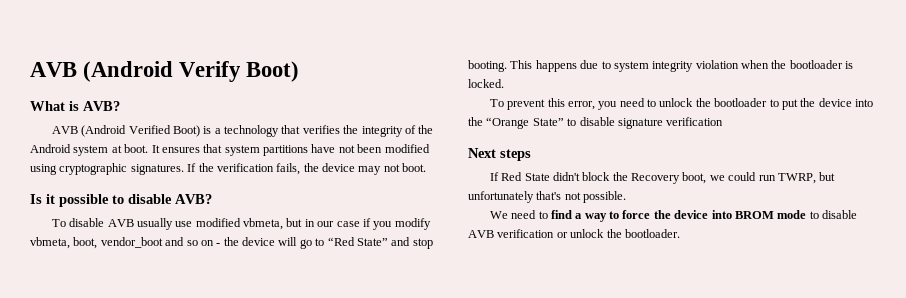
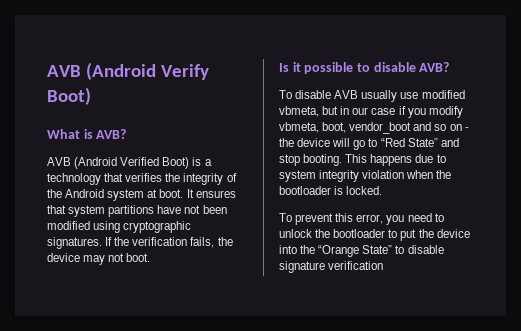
- Next steps
- If Red State didn't block the Recovery boot, we could run TWRP, but unfortunately that's not possible.
- We need to find a way to force the device into BROM mode to disable AVB verification or unlock the bootloader.

